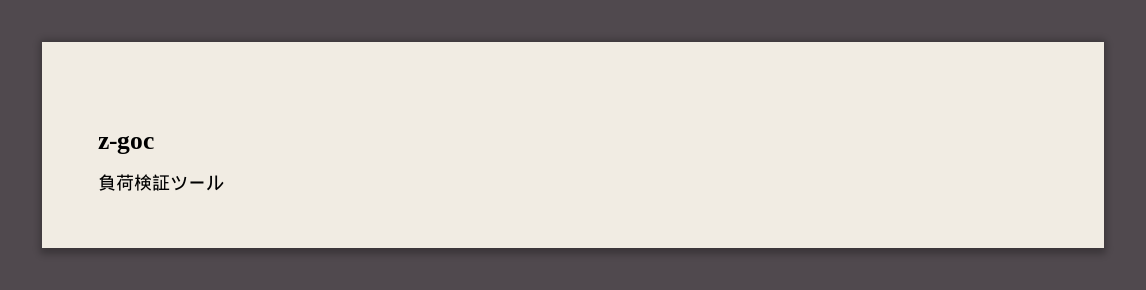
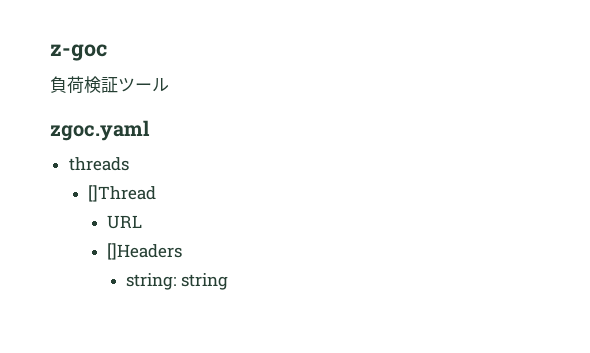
+ zgoc.yaml
+ threads
+ []Thread
+ URL
+ []Headers
+ string: string

